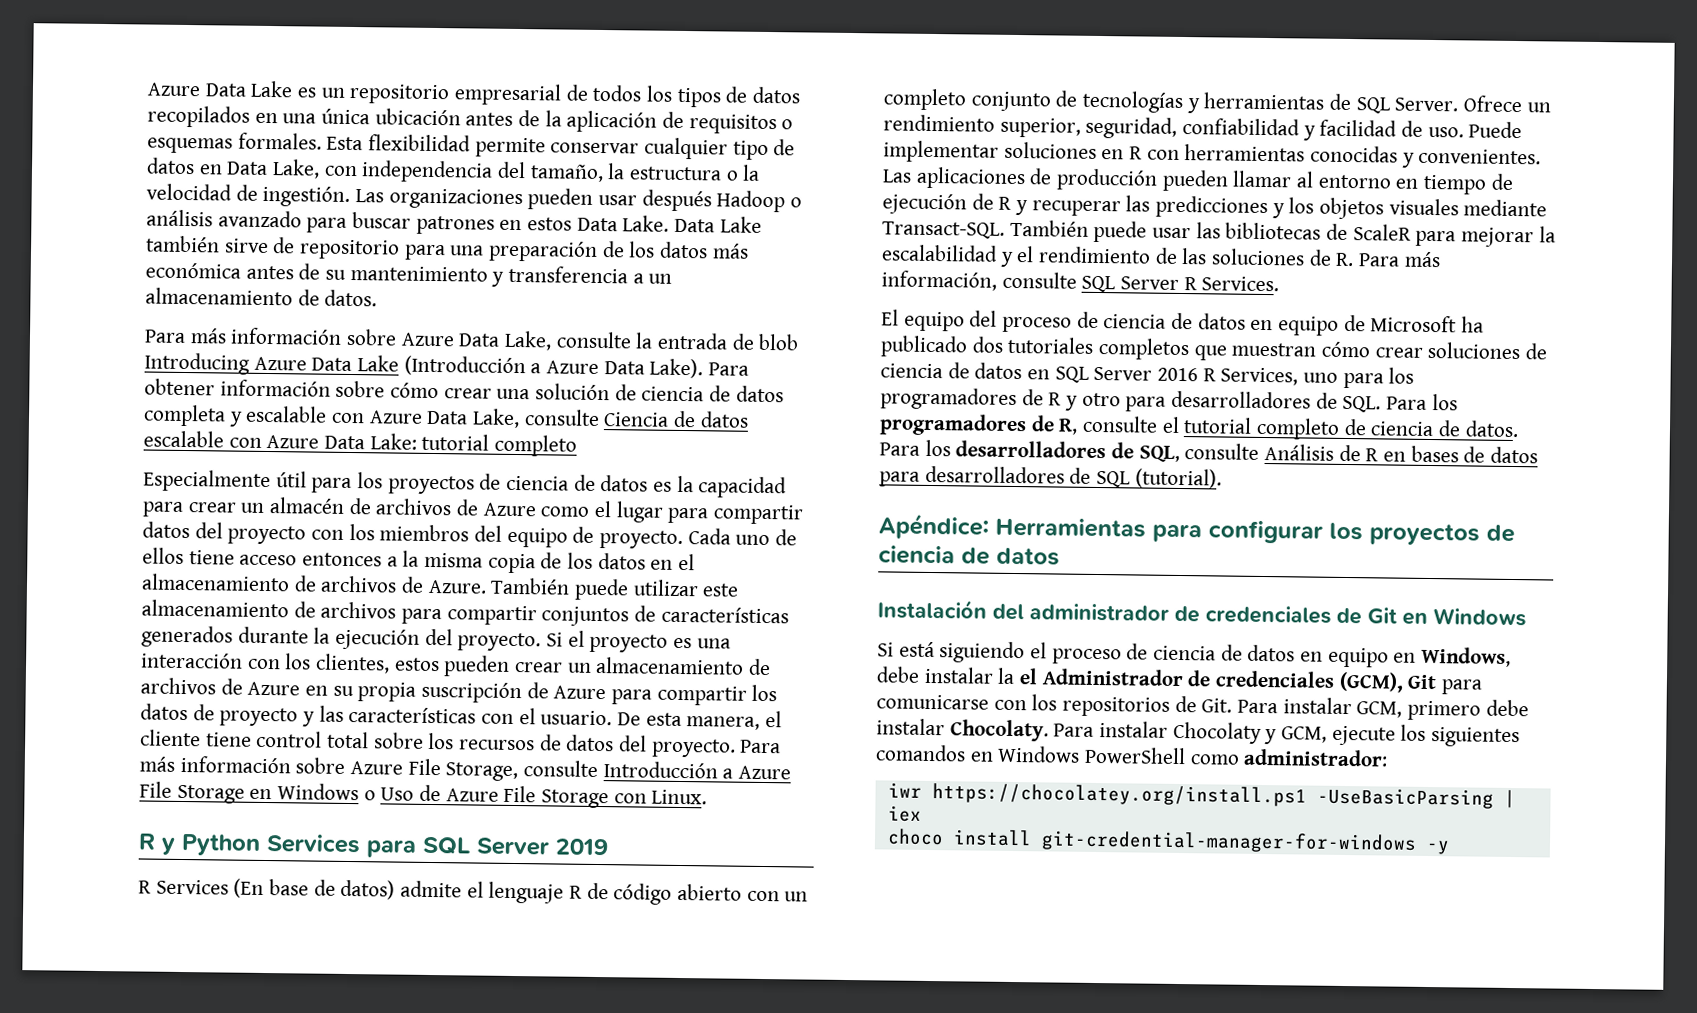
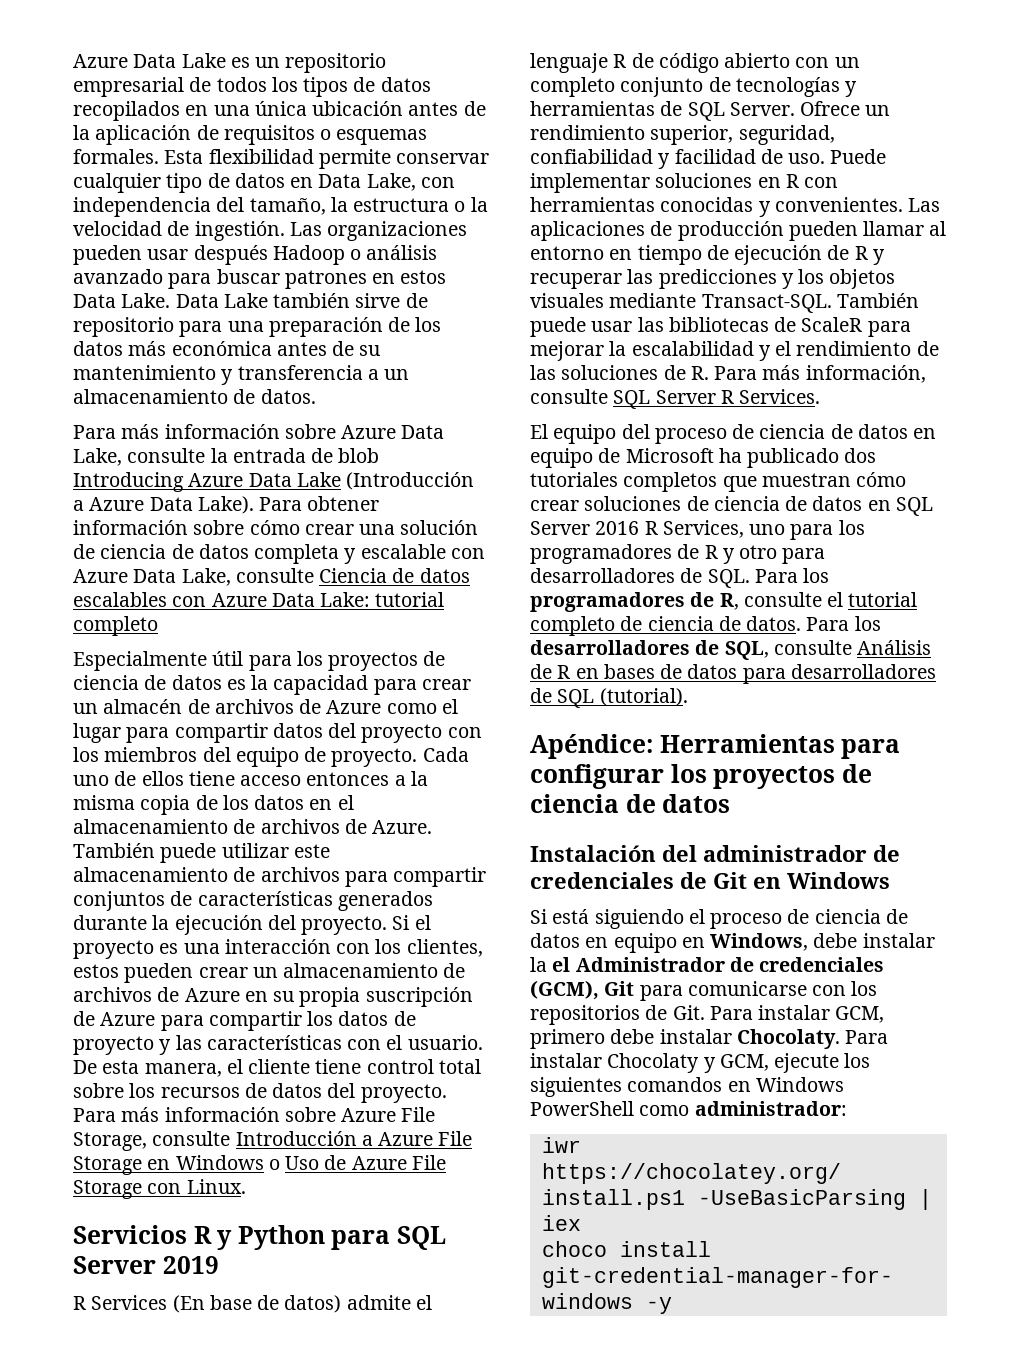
- Para obtener información sobre cómo crear una solución de ciencia de datos completa y escalable con Azure Data Lake, consulte Ciencia de datos escalable con Azure Data Lake: tutorial completo
+ Para obtener información sobre cómo crear una solución de ciencia de datos completa y escalable con Azure Data Lake, consulte Ciencia de datos escalables con Azure Data Lake: tutorial completo
- R y Python Services para SQL Server 2019
+ Servicios R y Python para SQL Server 2019

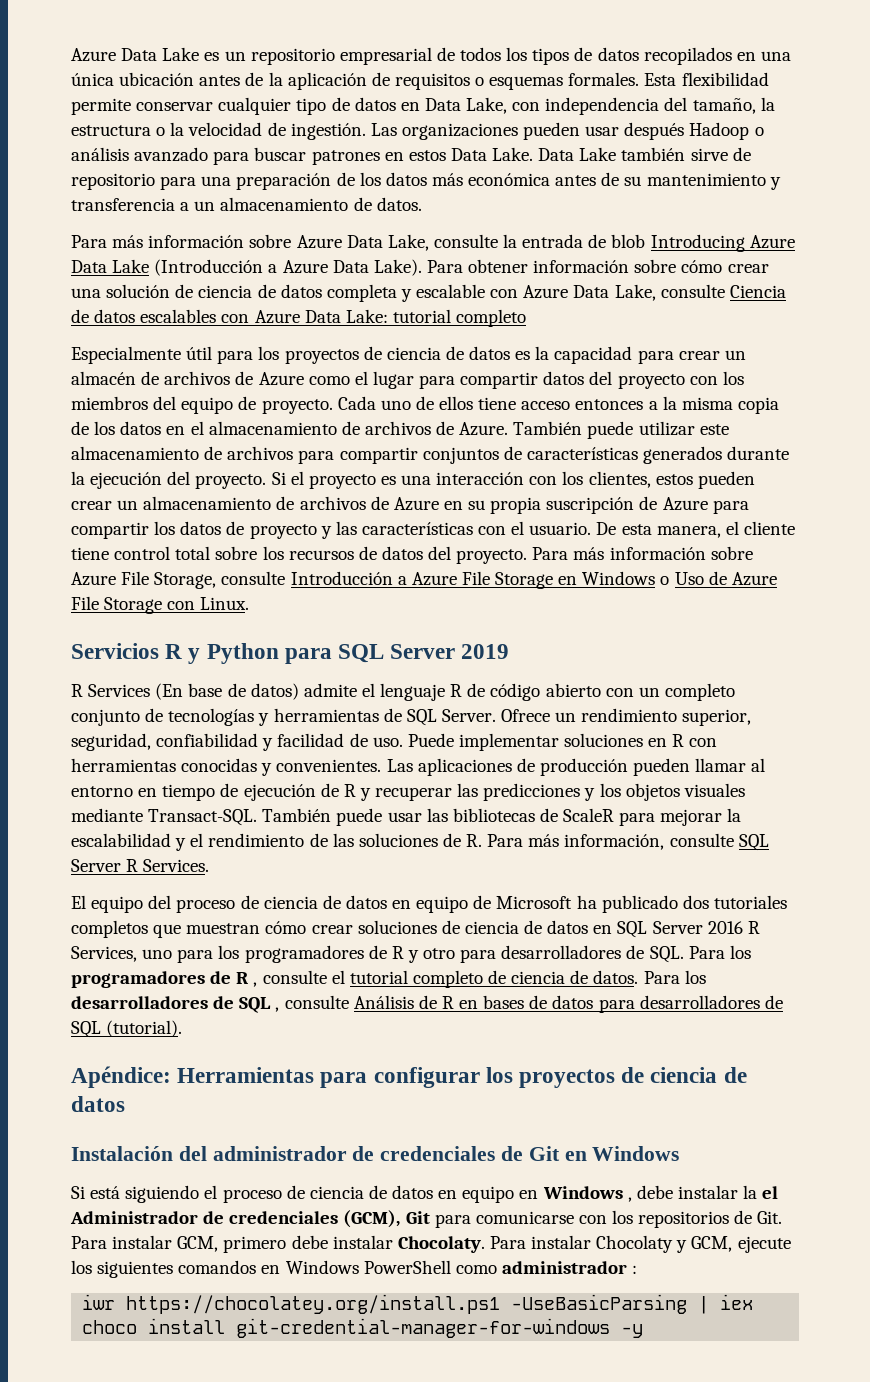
- El equipo del proceso de ciencia de datos en equipo de Microsoft ha publicado dos tutoriales completos que muestran cómo crear soluciones de ciencia de datos en SQL Server 2016 R Services, uno para los programadores de R y otro para desarrolladores de SQL. Para los programadores de R, consulte el tutorial completo de ciencia de datos.
+ El equipo del proceso de ciencia de datos en equipo de Microsoft ha publicado dos tutoriales completos que muestran cómo crear soluciones de ciencia de datos en SQL Server 2016 R Services, uno para los programadores de R y otro para desarrolladores de SQL. Para los programadores de R , consulte el tutorial completo de ciencia de datos.
- Para los desarrolladores de SQL, consulte Análisis de R en bases de datos para desarrolladores de SQL (tutorial).
+ Para los desarrolladores de SQL , consulte Análisis de R en bases de datos para desarrolladores de SQL (tutorial).
- Si está siguiendo el proceso de ciencia de datos en equipo en Windows, debe instalar la el Administrador de credenciales (GCM), Git para comunicarse con los repositorios de Git. Para instalar GCM, primero debe instalar Chocolaty.
+ Si está siguiendo el proceso de ciencia de datos en equipo en Windows , debe instalar la el Administrador de credenciales (GCM), Git para comunicarse con los repositorios de Git. Para instalar GCM, primero debe instalar Chocolaty.
- Para instalar Chocolaty y GCM, ejecute los siguientes comandos en Windows PowerShell como administrador:
+ Para instalar Chocolaty y GCM, ejecute los siguientes comandos en Windows PowerShell como administrador :

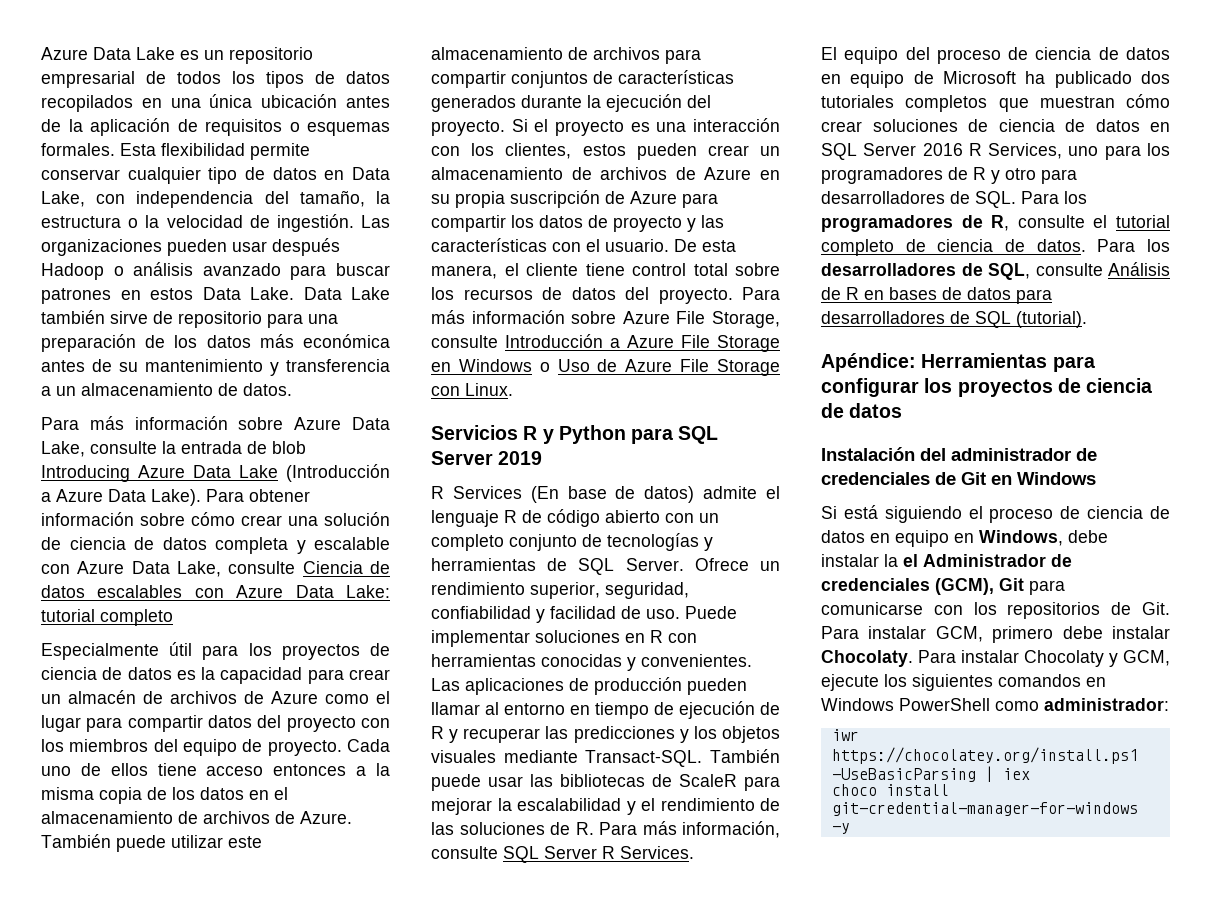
- El equipo del proceso de ciencia de datos en equipo de Microsoft ha publicado dos tutoriales completos que muestran cómo crear soluciones de ciencia de datos en SQL Server 2016 R Services, uno para los programadores de R y otro para desarrolladores de SQL. Para los programadores de R , consulte el tutorial completo de ciencia de datos.
+ El equipo del proceso de ciencia de datos en equipo de Microsoft ha publicado dos tutoriales completos que muestran cómo crear soluciones de ciencia de datos en SQL Server 2016 R Services, uno para los programadores de R y otro para desarrolladores de SQL. Para los programadores de R, consulte el tutorial completo de ciencia de datos.
- Para los desarrolladores de SQL , consulte Análisis de R en bases de datos para desarrolladores de SQL (tutorial).
+ Para los desarrolladores de SQL, consulte Análisis de R en bases de datos para desarrolladores de SQL (tutorial).
- Si está siguiendo el proceso de ciencia de datos en equipo en Windows , debe instalar la el Administrador de credenciales (GCM), Git para comunicarse con los repositorios de Git. Para instalar GCM, primero debe instalar Chocolaty.
+ Si está siguiendo el proceso de ciencia de datos en equipo en Windows, debe instalar la el Administrador de credenciales (GCM), Git para comunicarse con los repositorios de Git. Para instalar GCM, primero debe instalar Chocolaty.
- Para instalar Chocolaty y GCM, ejecute los siguientes comandos en Windows PowerShell como administrador :
+ Para instalar Chocolaty y GCM, ejecute los siguientes comandos en Windows PowerShell como administrador:

